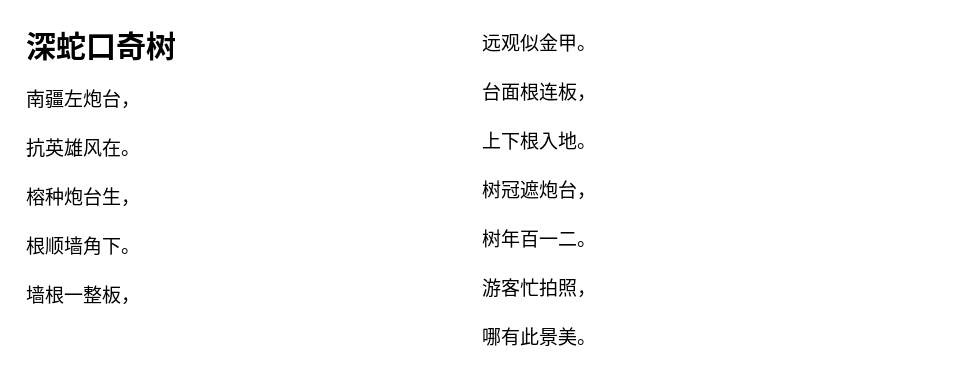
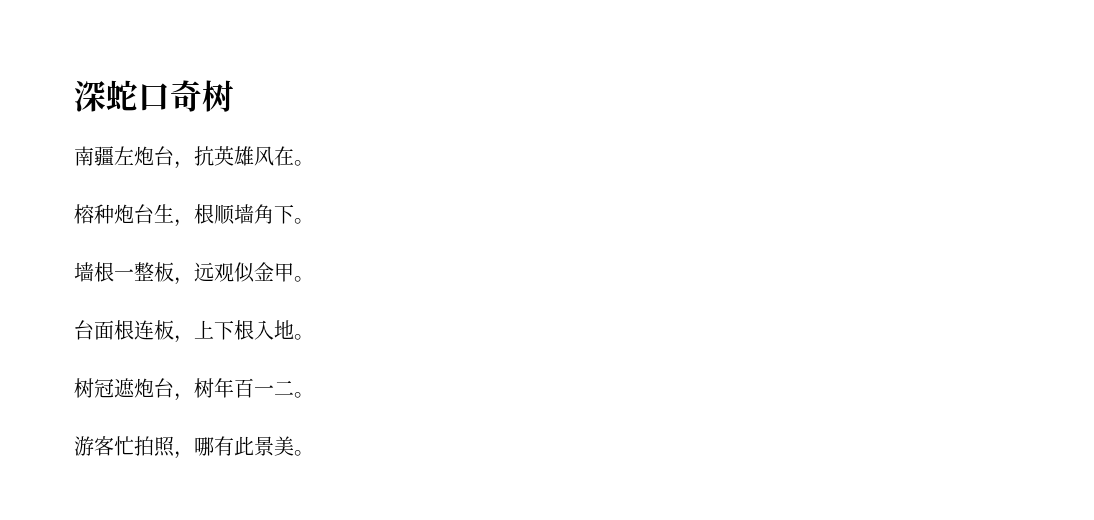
- 南疆左炮台，
- 抗英雄风在。
+ 南疆左炮台，抗英雄风在。
- 榕种炮台生，
- 根顺墙角下。
+ 榕种炮台生，根顺墙角下。
- 墙根一整板，
- 远观似金甲。
+ 墙根一整板，远观似金甲。
- 台面根连板，
- 上下根入地。
+ 台面根连板，上下根入地。
- 树冠遮炮台，
- 树年百一二。
+ 树冠遮炮台，树年百一二。
- 游客忙拍照，
- 哪有此景美。
+ 游客忙拍照，哪有此景美。

